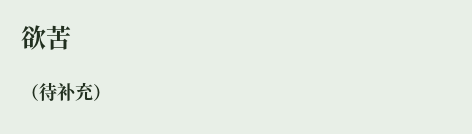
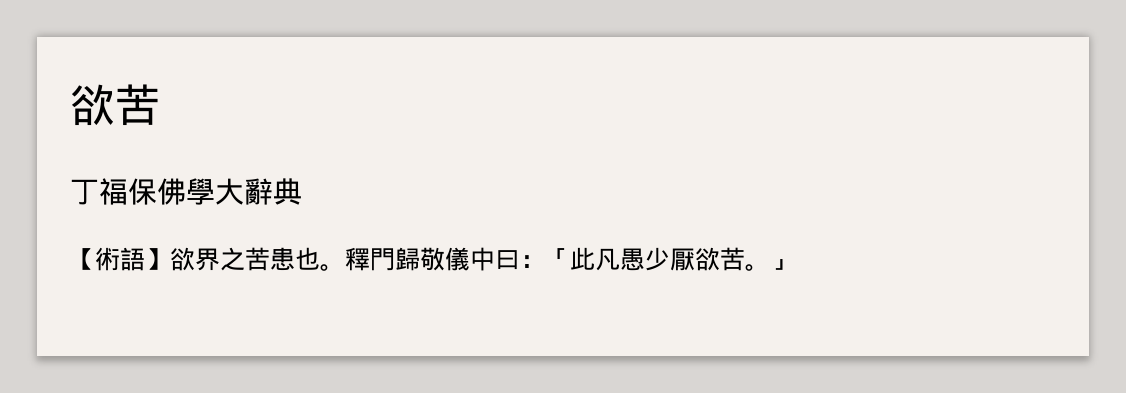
- （待补充）
+ 丁福保佛學大辭典
+ 【術語】欲界之苦患也。釋門歸敬儀中曰：「此凡愚少厭欲苦。」

